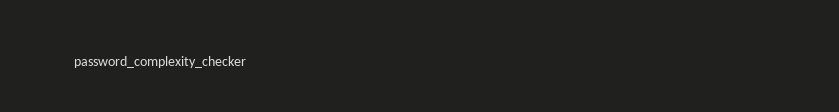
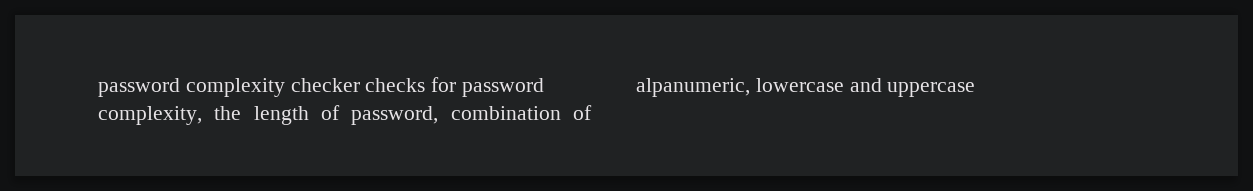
- password_complexity_checker
+ password complexity checker checks for password complexity, the length of password, combination of alpanumeric, lowercase and uppercase

